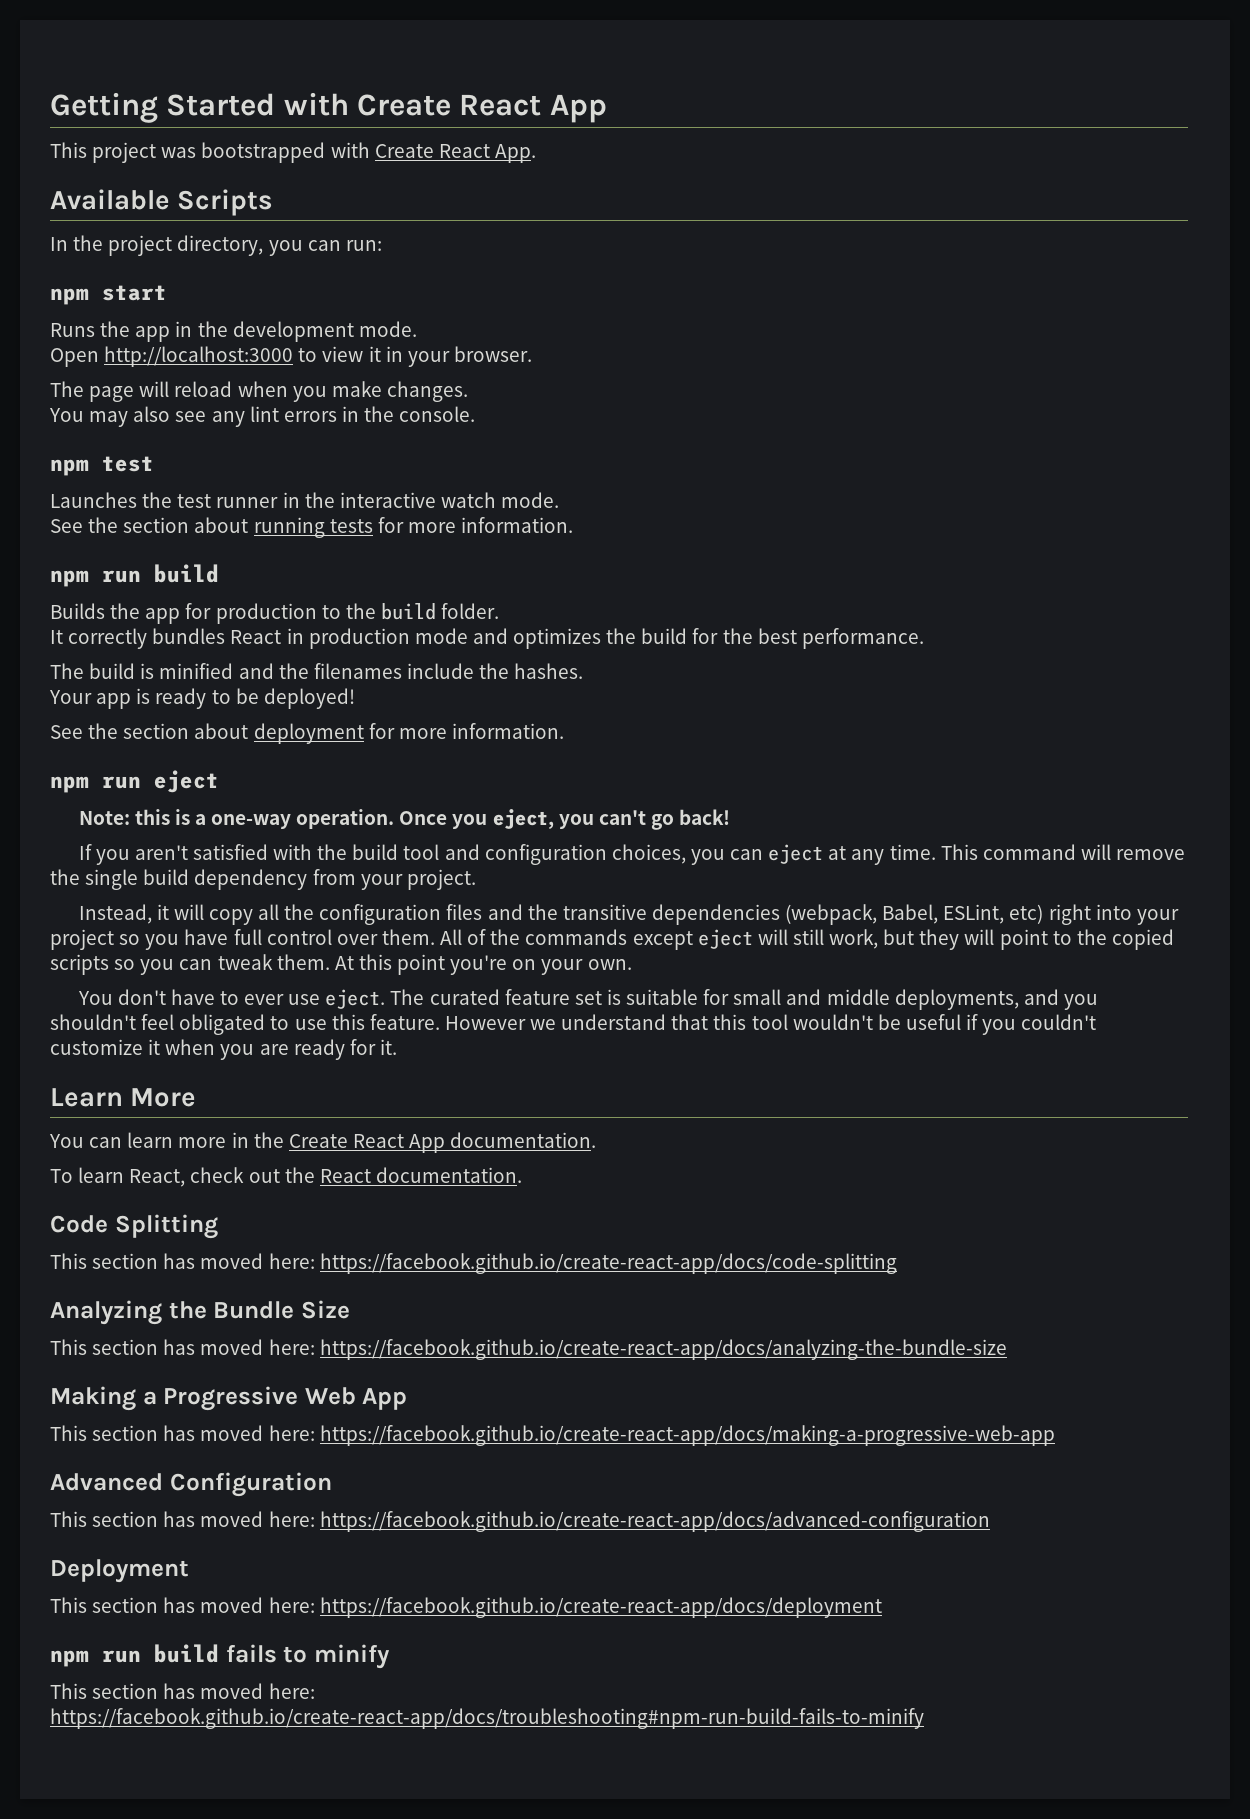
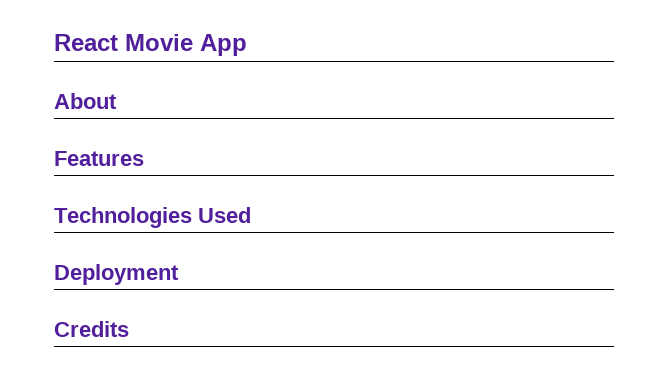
- Getting Started with Create React App
- This project was bootstrapped with Create React App.
- Available Scripts
- In the project directory, you can run:
- npm start
- Runs the app in the development mode.
- Open http://localhost:3000 to view it in your browser.
- The page will reload when you make changes.
- You may also see any lint errors in the console.
- npm test
- Launches the test runner in the interactive watch mode.
- See the section about running tests for more information.
- npm run build
- Builds the app for production to the build folder.
- It correctly bundles React in production mode and optimizes the build for the best performance.
- The build is minified and the filenames include the hashes.
- Your app is ready to be deployed!
- See the section about deployment for more information.
- npm run eject
- Note: this is a one-way operation. Once you eject, you can't go back!
- If you aren't satisfied with the build tool and configuration choices, you can eject at any time. This command will remove the single build dependency from your project.
- Instead, it will copy all the configuration files and the transitive dependencies (webpack, Babel, ESLint, etc) right into your project so you have full control over them. All of the commands except eject will still work, but they will point to the copied scripts so you can tweak them. At this point you're on your own.
- You don't have to ever use eject. The curated feature set is suitable for small and middle deployments, and you shouldn't feel obligated to use this feature. However we understand that this tool wouldn't be useful if you couldn't customize it when you are ready for it.
- Learn More
- You can learn more in the Create React App documentation.
- To learn React, check out the React documentation.
- Code Splitting
- This section has moved here: https://facebook.github.io/create-react-app/docs/code-splitting
- Analyzing the Bundle Size
- This section has moved here: https://facebook.github.io/create-react-app/docs/analyzing-the-bundle-size
- Making a Progressive Web App
- This section has moved here: https://facebook.github.io/create-react-app/docs/making-a-progressive-web-app
- Advanced Configuration
- This section has moved here: https://facebook.github.io/create-react-app/docs/advanced-configuration
+ React Movie App
+ About
+ Features
+ Technologies Used
  Deployment
- This section has moved here: https://facebook.github.io/create-react-app/docs/deployment
- npm run build fails to minify
- This section has moved here: https://facebook.github.io/create-react-app/docs/troubleshooting#npm-run-build-fails-to-minify
+ Credits

